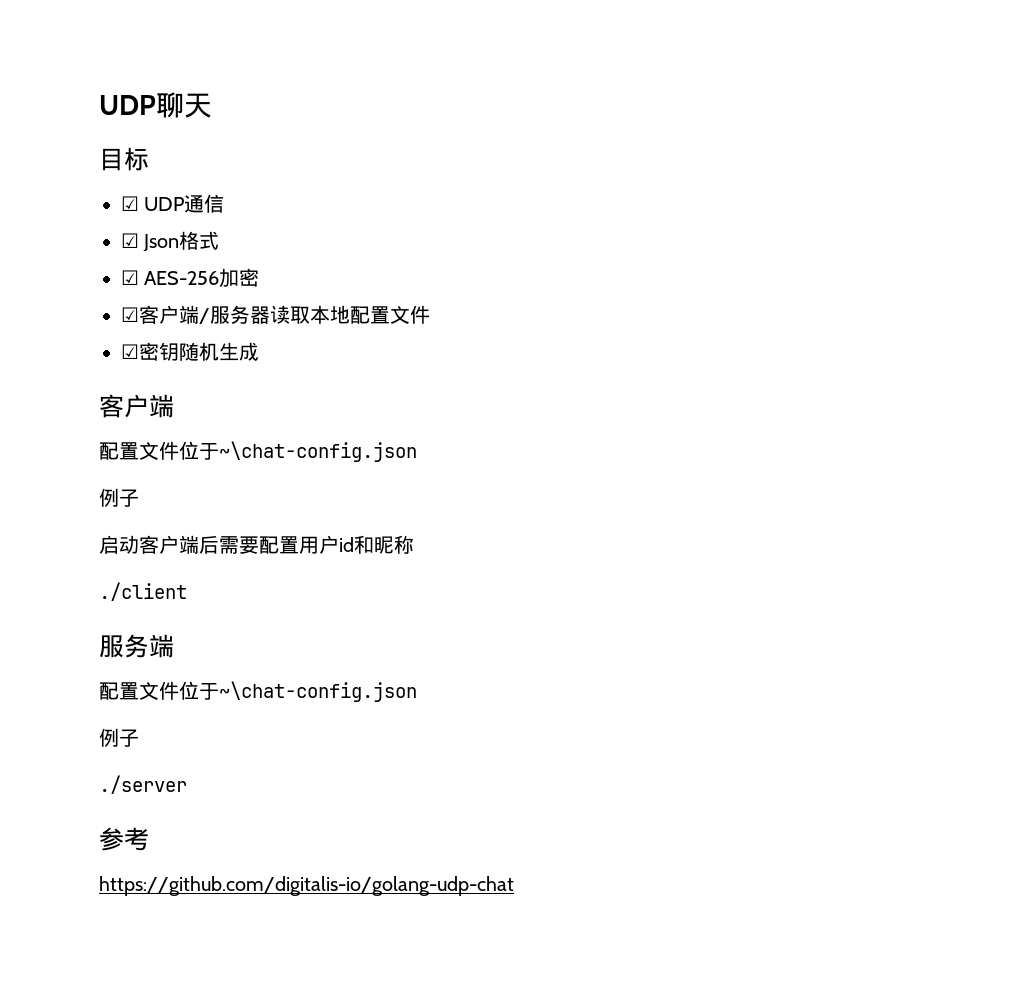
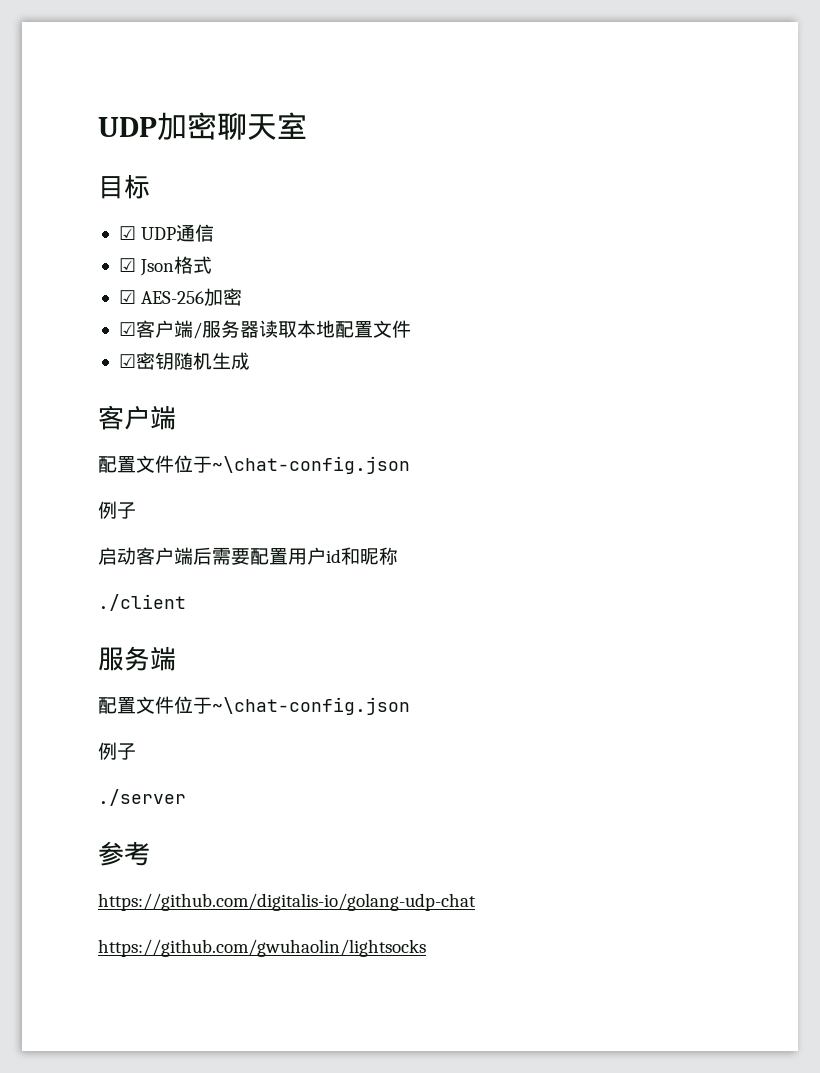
- UDP聊天
+ UDP加密聊天室
+ https://github.com/gwuhaolin/lightsocks

